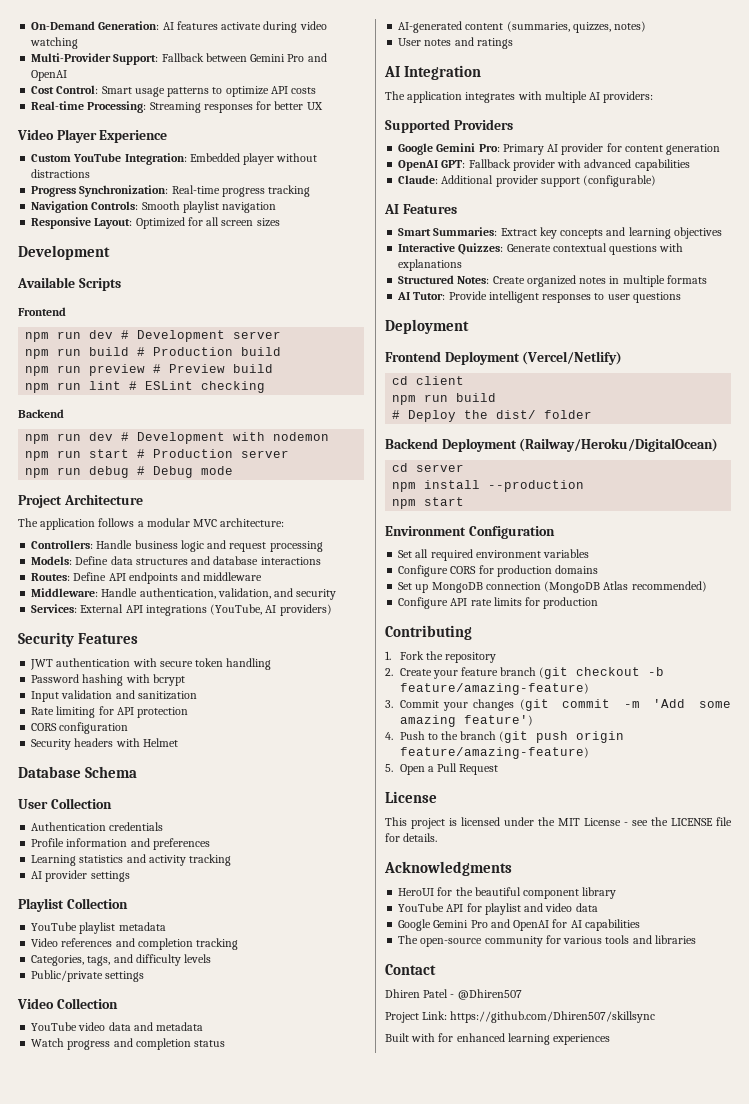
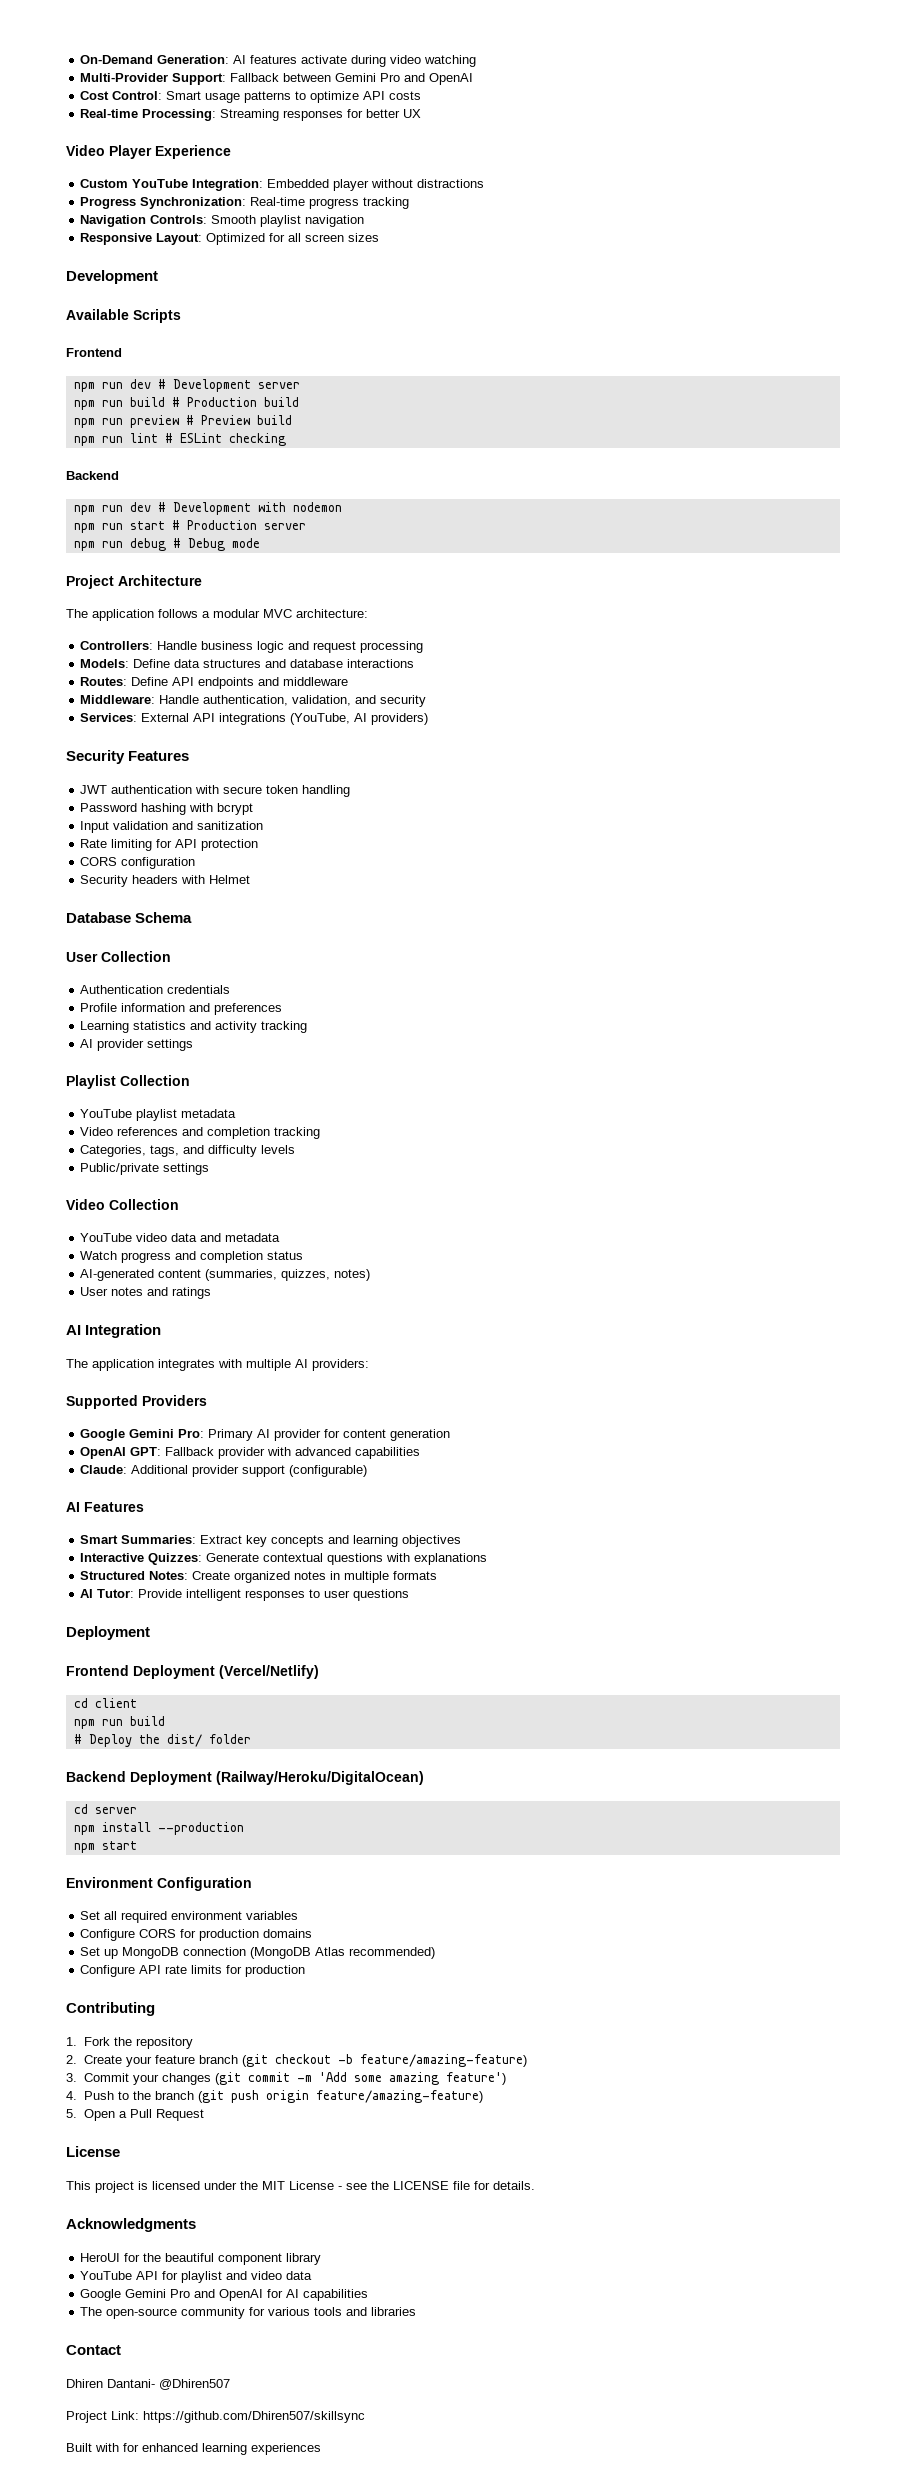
- Dhiren Patel - @Dhiren507
+ Dhiren Dantani- @Dhiren507

